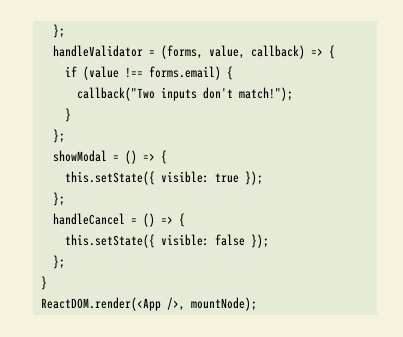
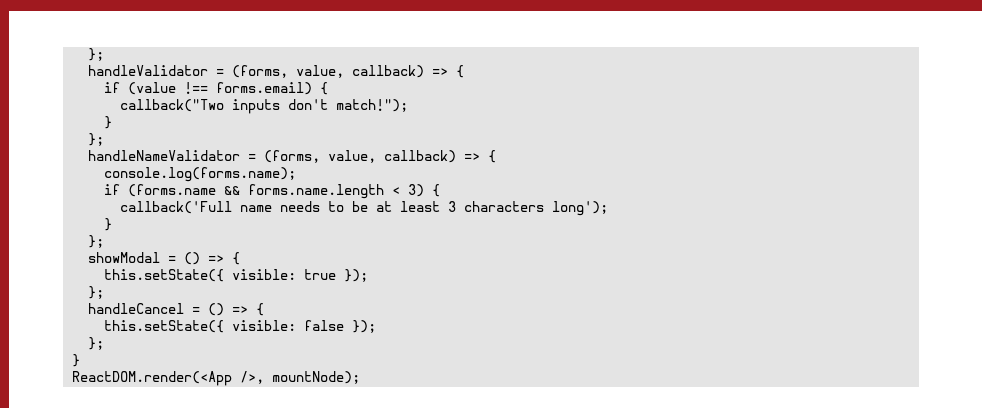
+ handleNameValidator = (forms, value, callback) => {
+ console.log(forms.name);
+ if (forms.name && forms.name.length < 3) {
+ callback('Full name needs to be at least 3 characters long');
+ }
+ };

